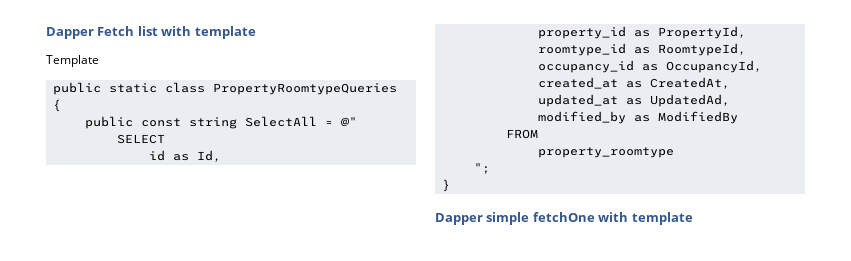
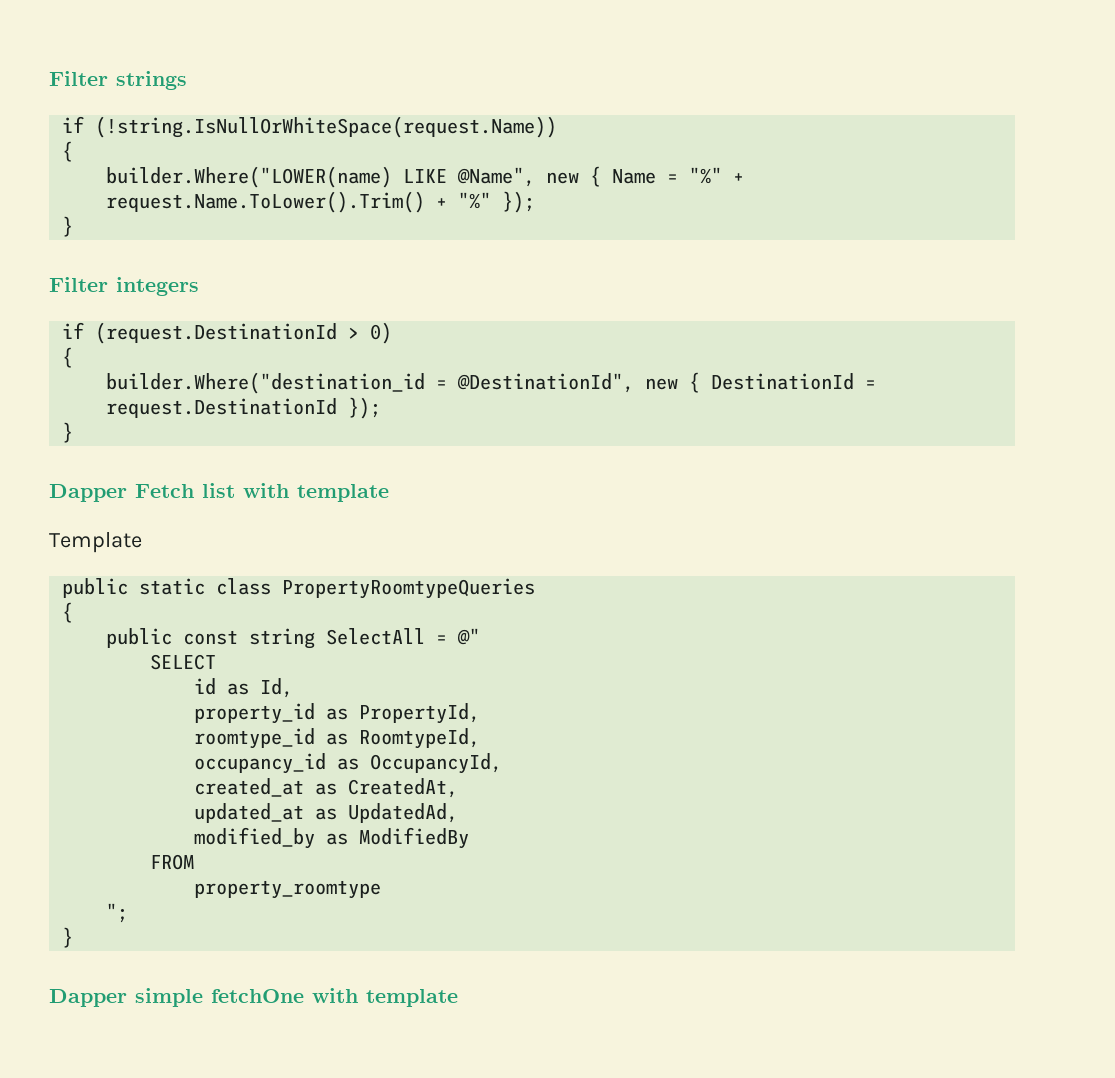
+ Filter strings
+ if (!string.IsNullOrWhiteSpace(request.Name))
+ {
+ builder.Where("LOWER(name) LIKE @Name", new { Name = "%" + request.Name.ToLower().Trim() + "%" });
+ }
+ Filter integers
+ if (request.DestinationId > 0)
+ {
+ builder.Where("destination_id = @DestinationId", new { DestinationId = request.DestinationId });
+ }

